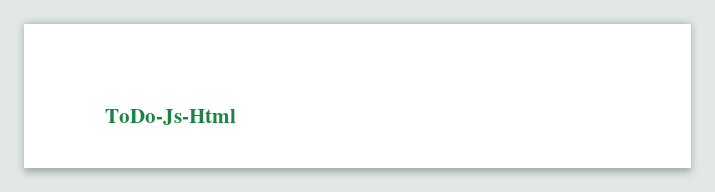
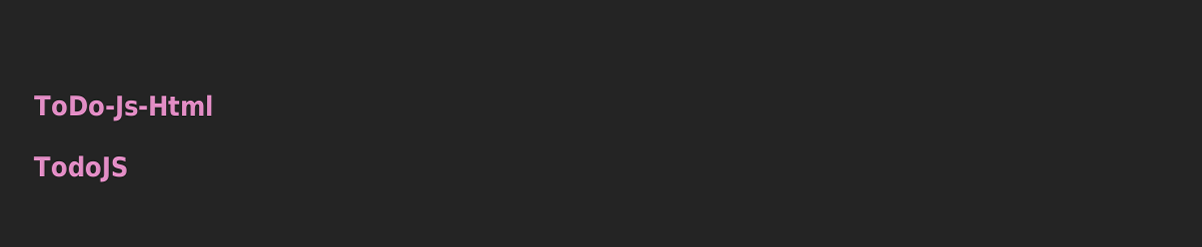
+ TodoJS

